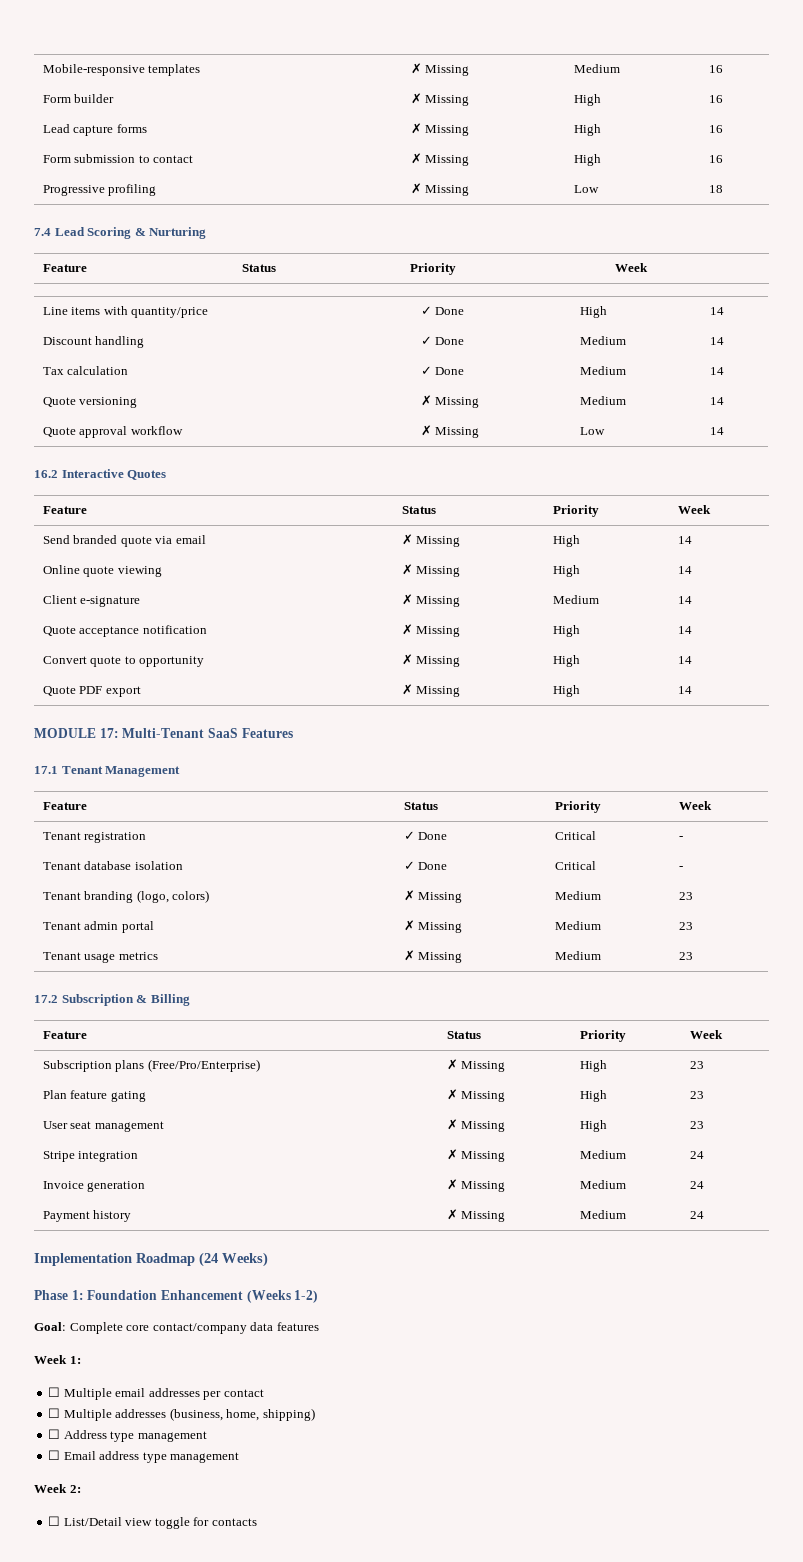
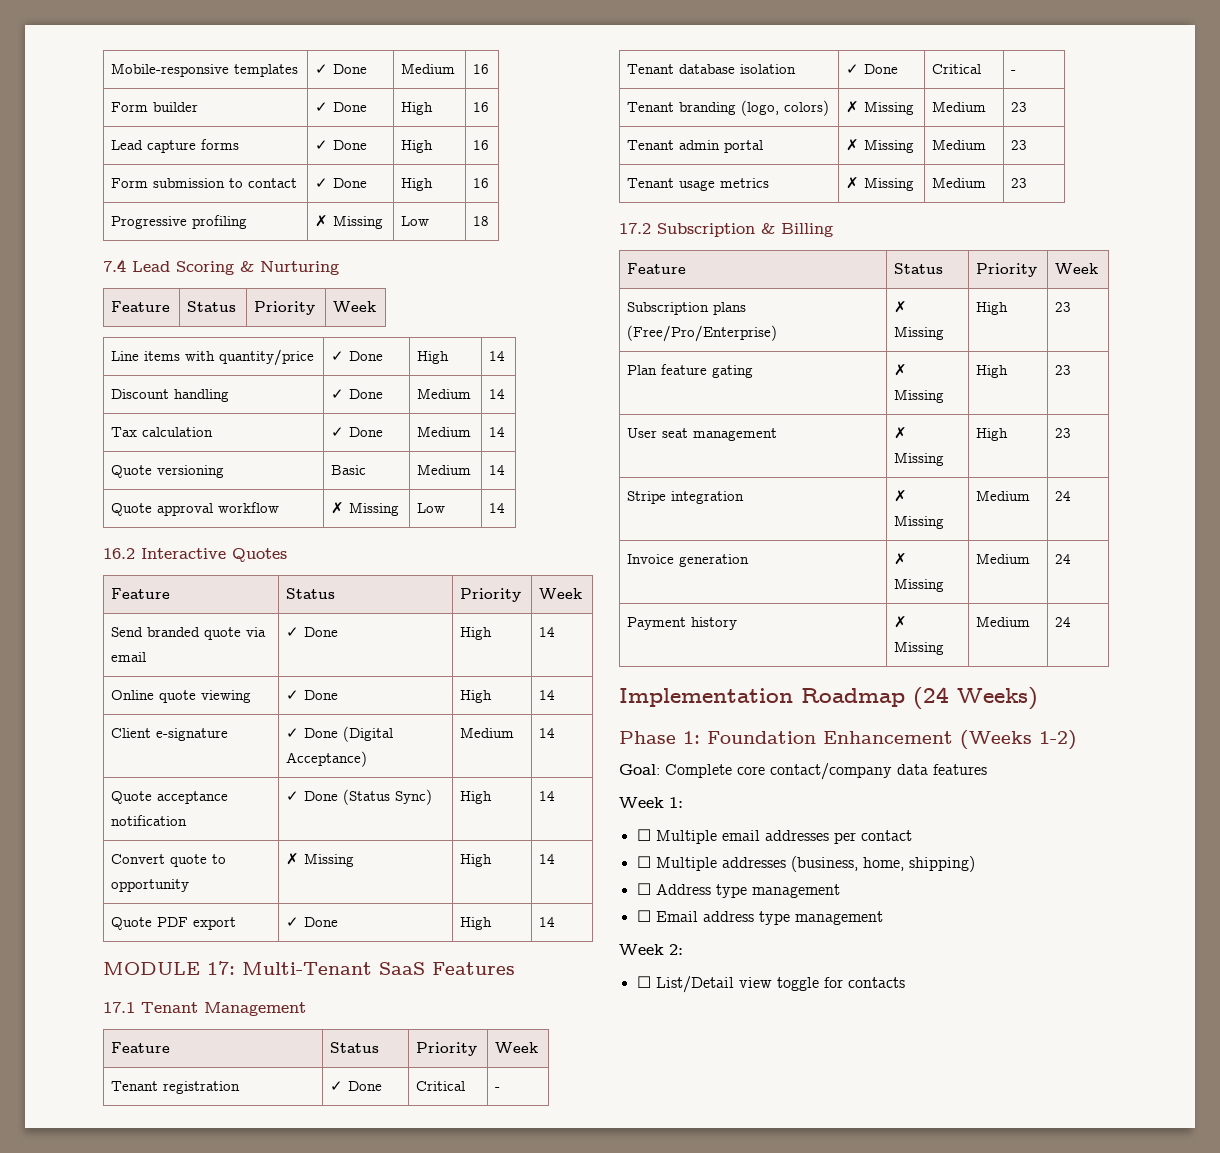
- Mobile-responsive templates | ✗ Missing | Medium | 16
+ Mobile-responsive templates | ✓ Done | Medium | 16
- Form builder | ✗ Missing | High | 16
+ Form builder | ✓ Done | High | 16
- Lead capture forms | ✗ Missing | High | 16
+ Lead capture forms | ✓ Done | High | 16
- Form submission to contact | ✗ Missing | High | 16
+ Form submission to contact | ✓ Done | High | 16
- Quote versioning | ✗ Missing | Medium | 14
+ Quote versioning | Basic | Medium | 14
- Send branded quote via email | ✗ Missing | High | 14
+ Send branded quote via email | ✓ Done | High | 14
- Online quote viewing | ✗ Missing | High | 14
+ Online quote viewing | ✓ Done | High | 14
- Client e-signature | ✗ Missing | Medium | 14
+ Client e-signature | ✓ Done (Digital Acceptance) | Medium | 14
- Quote acceptance notification | ✗ Missing | High | 14
+ Quote acceptance notification | ✓ Done (Status Sync) | High | 14
- Quote PDF export | ✗ Missing | High | 14
+ Quote PDF export | ✓ Done | High | 14

